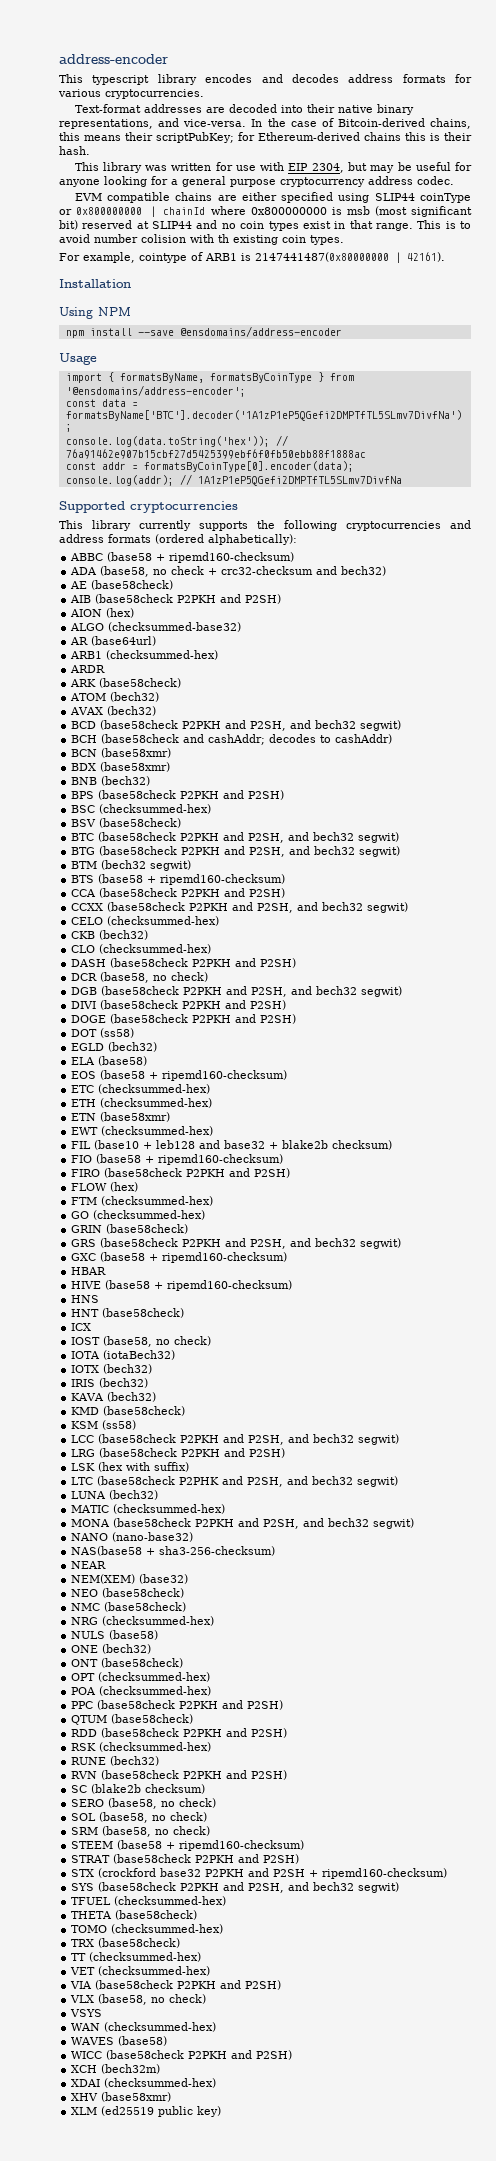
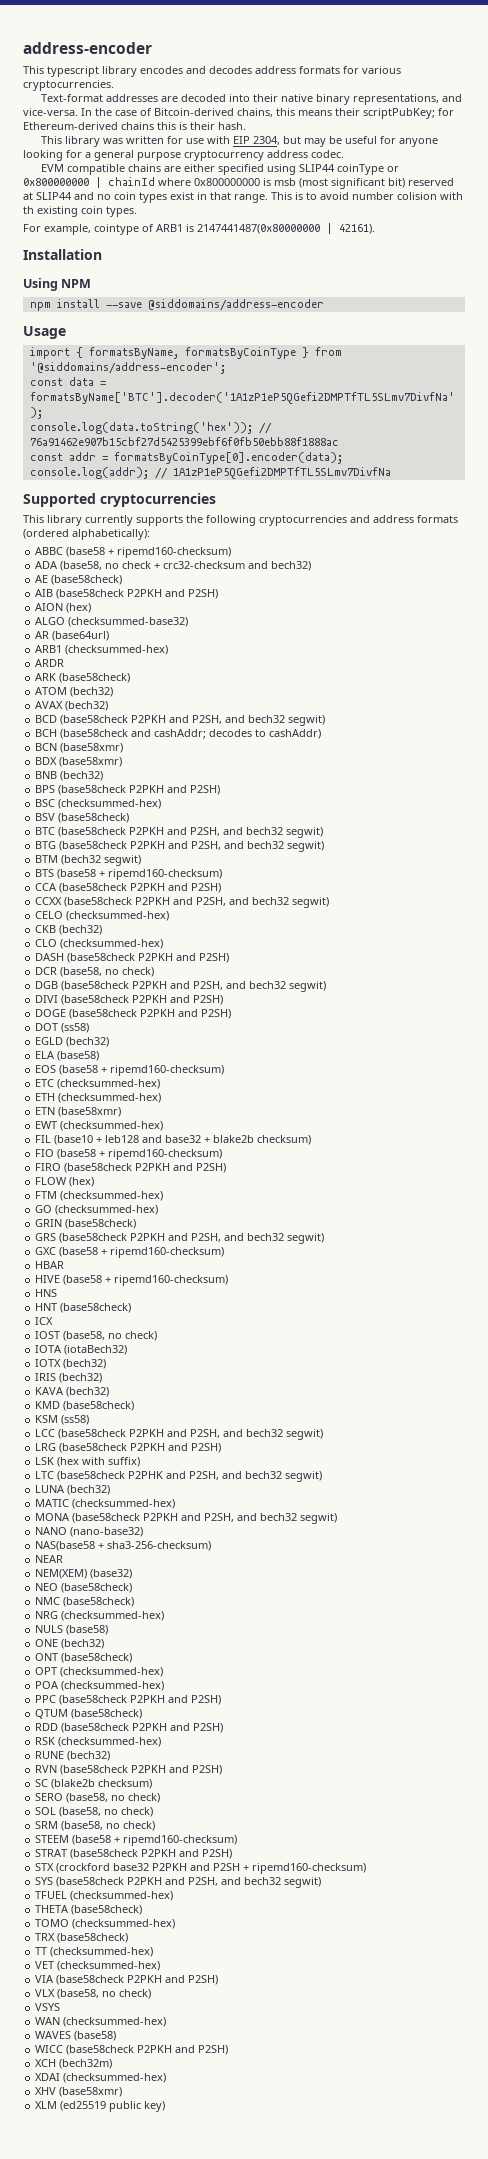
- npm install --save @ensdomains/address-encoder
+ npm install --save @siddomains/address-encoder
- import { formatsByName, formatsByCoinType } from '@ensdomains/address-encoder';
+ import { formatsByName, formatsByCoinType } from '@siddomains/address-encoder';

